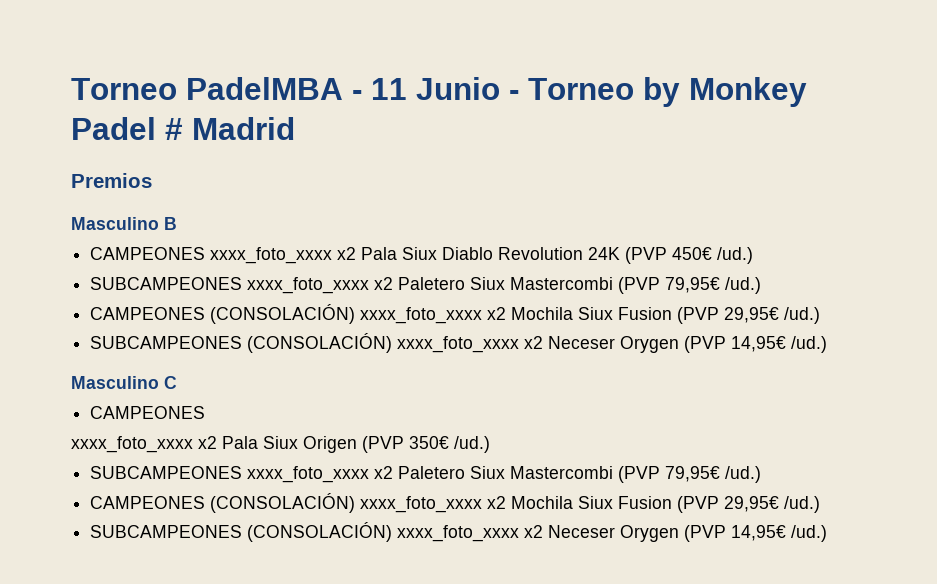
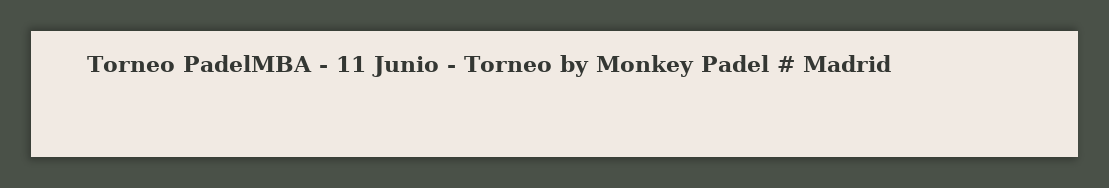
- Premios
- Masculino B
- CAMPEONES xxxx_foto_xxxx x2 Pala Siux Diablo Revolution 24K (PVP 450€ /ud.)
- SUBCAMPEONES xxxx_foto_xxxx x2 Paletero Siux Mastercombi (PVP 79,95€ /ud.)
- CAMPEONES (CONSOLACIÓN) xxxx_foto_xxxx x2 Mochila Siux Fusion (PVP 29,95€ /ud.)
- SUBCAMPEONES (CONSOLACIÓN) xxxx_foto_xxxx x2 Neceser Orygen (PVP 14,95€ /ud.)
- Masculino C
- CAMPEONES
- xxxx_foto_xxxx x2 Pala Siux Origen (PVP 350€ /ud.)
- SUBCAMPEONES xxxx_foto_xxxx x2 Paletero Siux Mastercombi (PVP 79,95€ /ud.)
- CAMPEONES (CONSOLACIÓN) xxxx_foto_xxxx x2 Mochila Siux Fusion (PVP 29,95€ /ud.)
- SUBCAMPEONES (CONSOLACIÓN) xxxx_foto_xxxx x2 Neceser Orygen (PVP 14,95€ /ud.)

